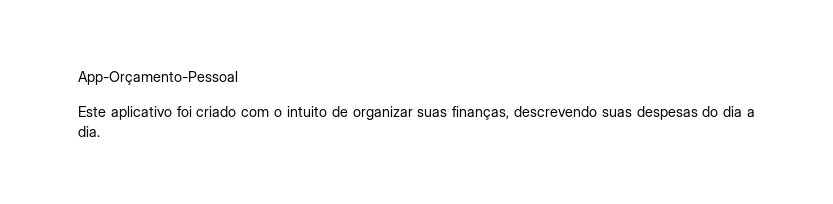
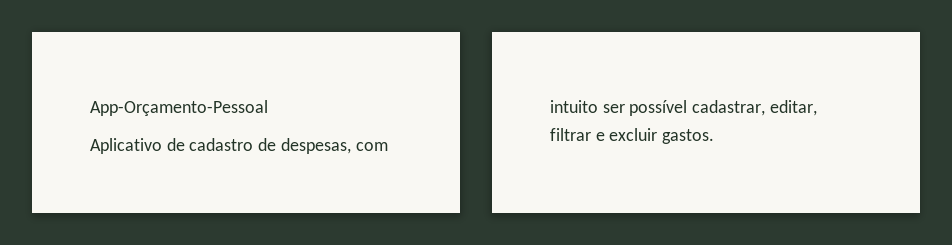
- Este aplicativo foi criado com o intuito de organizar suas finanças, descrevendo suas despesas do dia a dia.
+ Aplicativo de cadastro de despesas, com intuito ser possível cadastrar, editar, filtrar e excluir gastos.

